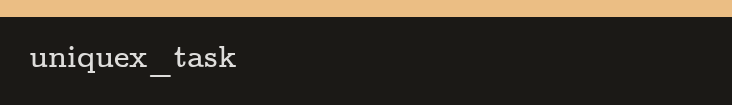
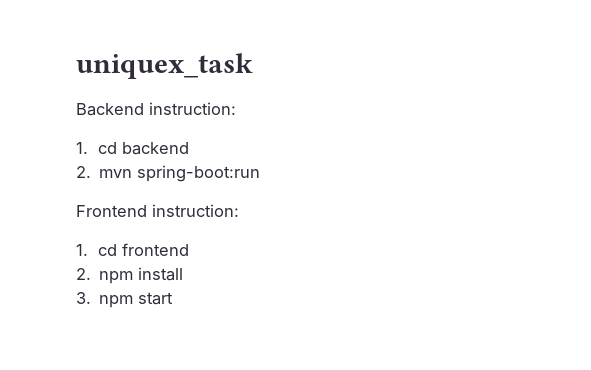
+ Backend instruction:
+ 1. cd backend
+ 2. mvn spring-boot:run
+ Frontend instruction:
+ 1. cd frontend
+ 2. npm install
+ 3. npm start

